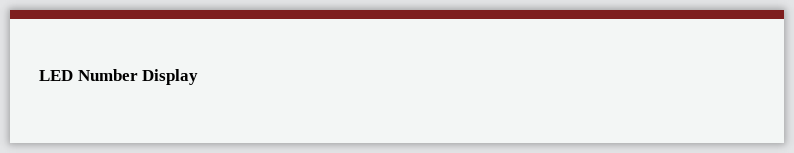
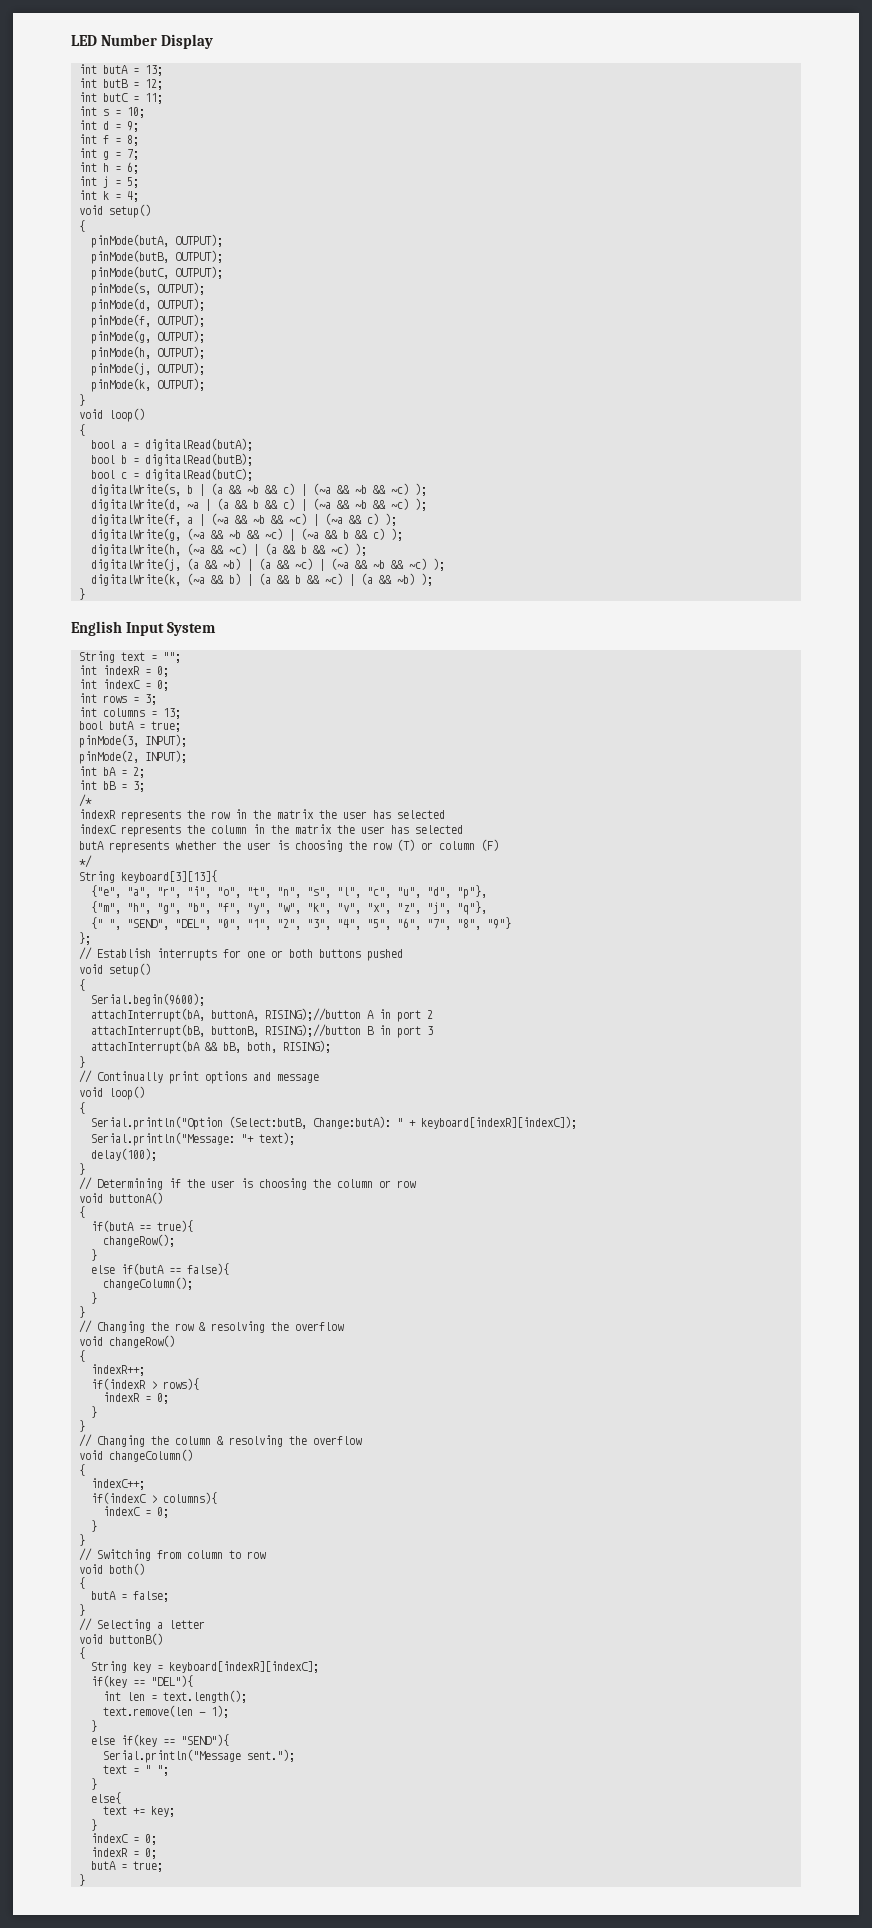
+ int butA = 13;
+ int butB = 12;
+ int butC = 11;
+ int s = 10;
+ int d = 9;
+ int f = 8;
+ int g = 7;
+ int h = 6;
+ int j = 5;
+ int k = 4;
+ void setup()
+ {
+ pinMode(butA, OUTPUT);
+ pinMode(butB, OUTPUT);
+ pinMode(butC, OUTPUT);
+ pinMode(s, OUTPUT);
+ pinMode(d, OUTPUT);
+ pinMode(f, OUTPUT);
+ pinMode(g, OUTPUT);
+ pinMode(h, OUTPUT);
+ pinMode(j, OUTPUT);
+ pinMode(k, OUTPUT);
+ }
+ void loop()
+ {
+ bool a = digitalRead(butA);
+ bool b = digitalRead(butB);
+ bool c = digitalRead(butC);
+ digitalWrite(s, b | (a && ~b && c) | (~a && ~b && ~c) );
+ digitalWrite(d, ~a | (a && b && c) | (~a && ~b && ~c) );
+ digitalWrite(f, a | (~a && ~b && ~c) | (~a && c) );
+ digitalWrite(g, (~a && ~b && ~c) | (~a && b && c) );
+ digitalWrite(h, (~a && ~c) | (a && b && ~c) );
+ digitalWrite(j, (a && ~b) | (a && ~c) | (~a && ~b && ~c) );
+ digitalWrite(k, (~a && b) | (a && b && ~c) | (a && ~b) );
+ }
+ English Input System
+ String text = "";
+ int indexR = 0;
+ int indexC = 0;
+ int rows = 3;
+ int columns = 13;
+ bool butA = true;
+ pinMode(3, INPUT);
+ pinMode(2, INPUT);
+ int bA = 2;
+ int bB = 3;
+ /*
+ indexR represents the row in the matrix the user has selected
+ indexC represents the column in the matrix the user has selected
+ butA represents whether the user is choosing the row (T) or column (F)
+ */
+ String keyboard[3][13]{
+ {"e", "a", "r", "i", "o", "t", "n", "s", "l", "c", "u", "d", "p"},
+ {"m", "h", "g", "b", "f", "y", "w", "k", "v", "x", "z", "j", "q"},
+ {" ", "SEND", "DEL", "0", "1", "2", "3", "4", "5", "6", "7", "8", "9"}
+ };
+ // Establish interrupts for one or both buttons pushed
+ void setup()
+ {
+ Serial.begin(9600);
+ attachInterrupt(bA, buttonA, RISING);//button A in port 2
+ attachInterrupt(bB, buttonB, RISING);//button B in port 3
+ attachInterrupt(bA && bB, both, RISING);
+ }
+ // Continually print options and message
+ void loop()
+ {
+ Serial.println("Option (Select:butB, Change:butA): " + keyboard[indexR][indexC]);
+ Serial.println("Message: "+ text);
+ delay(100);
+ }
+ // Determining if the user is choosing the column or row
+ void buttonA()
+ {
+ if(butA == true){
+ changeRow();
+ }
+ else if(butA == false){
+ changeColumn();
+ }
+ }
+ // Changing the row & resolving the overflow
+ void changeRow()
+ {
+ indexR++;
+ if(indexR > rows){
+ indexR = 0;
+ }
+ }
+ // Changing the column & resolving the overflow
+ void changeColumn()
+ {
+ indexC++;
+ if(indexC > columns){
+ indexC = 0;
+ }
+ }
+ // Switching from column to row
+ void both()
+ {
+ butA = false;
+ }
+ // Selecting a letter
+ void buttonB()
+ {
+ String key = keyboard[indexR][indexC];
+ if(key == "DEL"){
+ int len = text.length();
+ text.remove(len - 1);
+ }
+ else if(key == "SEND"){
+ Serial.println("Message sent.");
+ text = " ";
+ }
+ else{
+ text += key;
+ }
+ indexC = 0;
+ indexR = 0;
+ butA = true;
+ }

